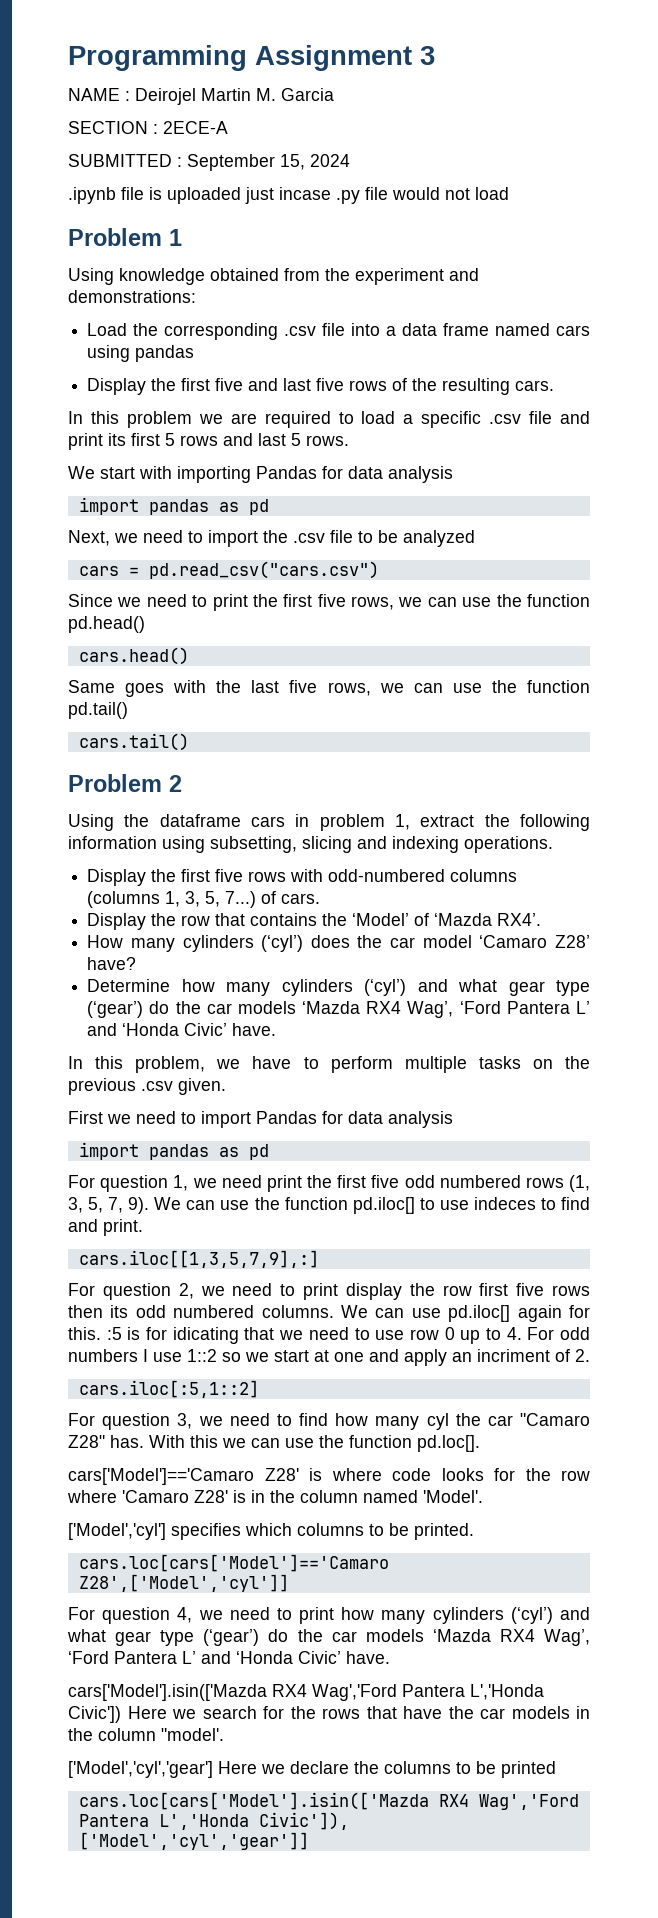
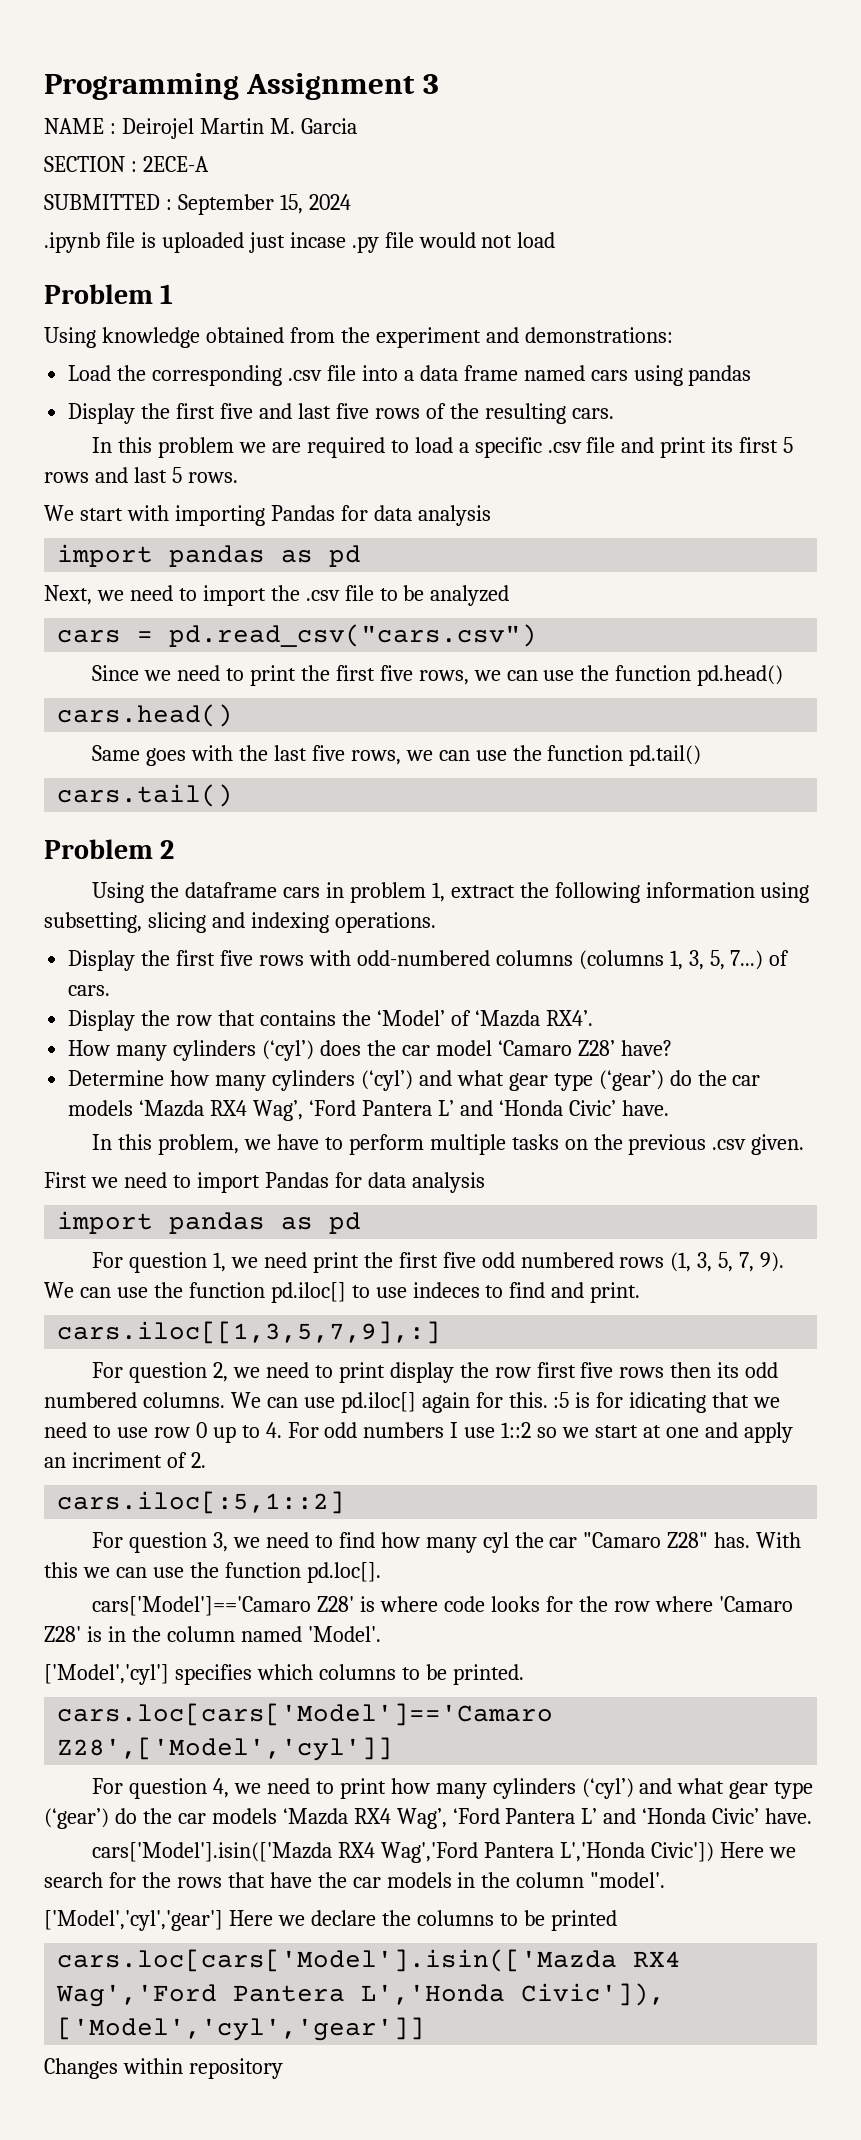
+ Changes within repository

